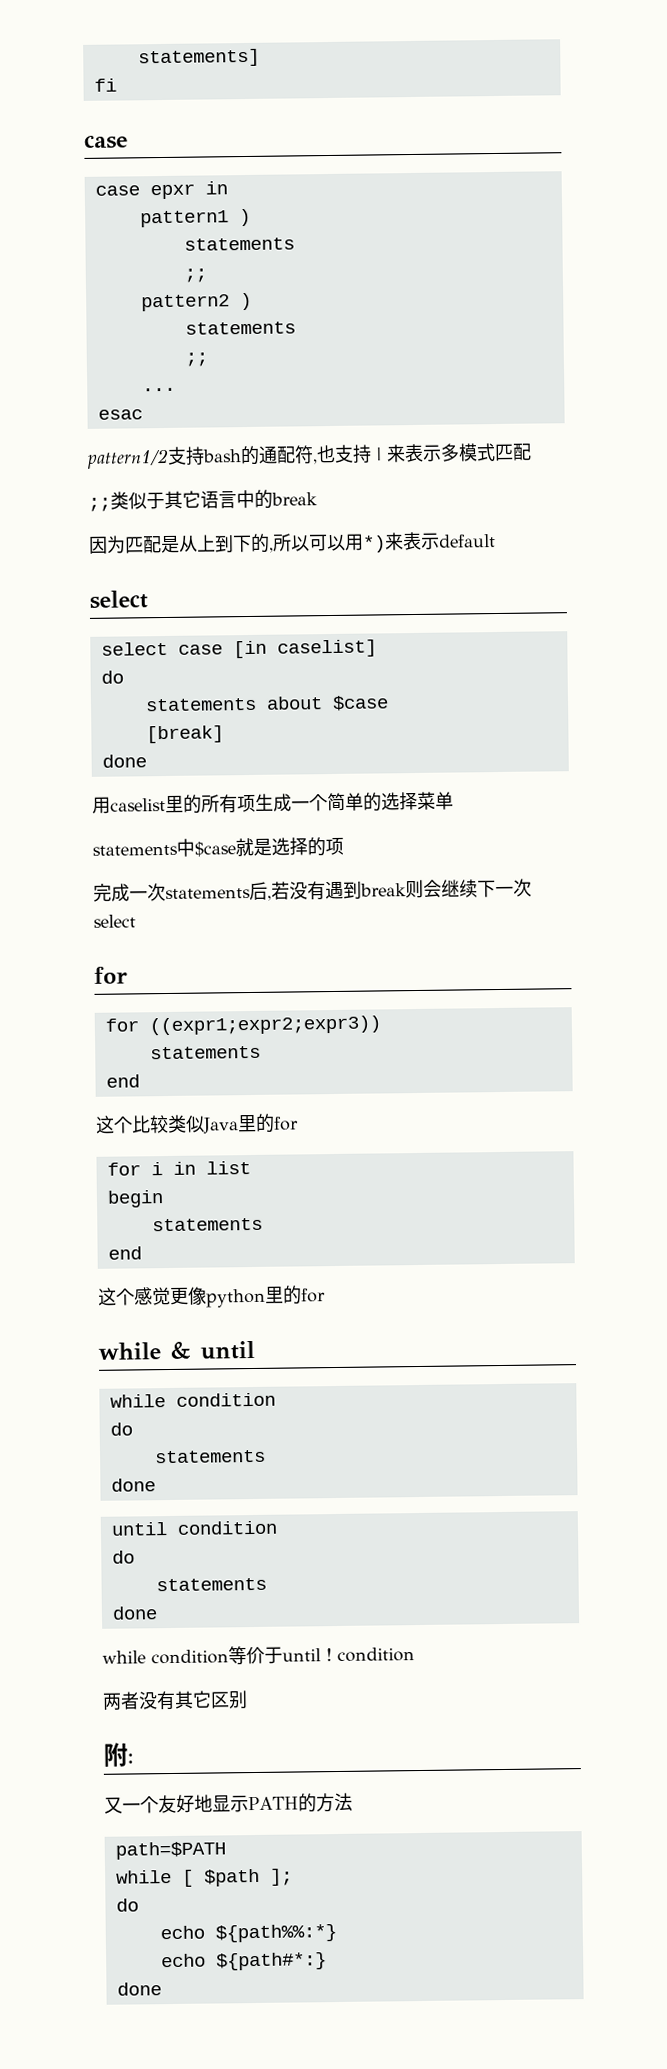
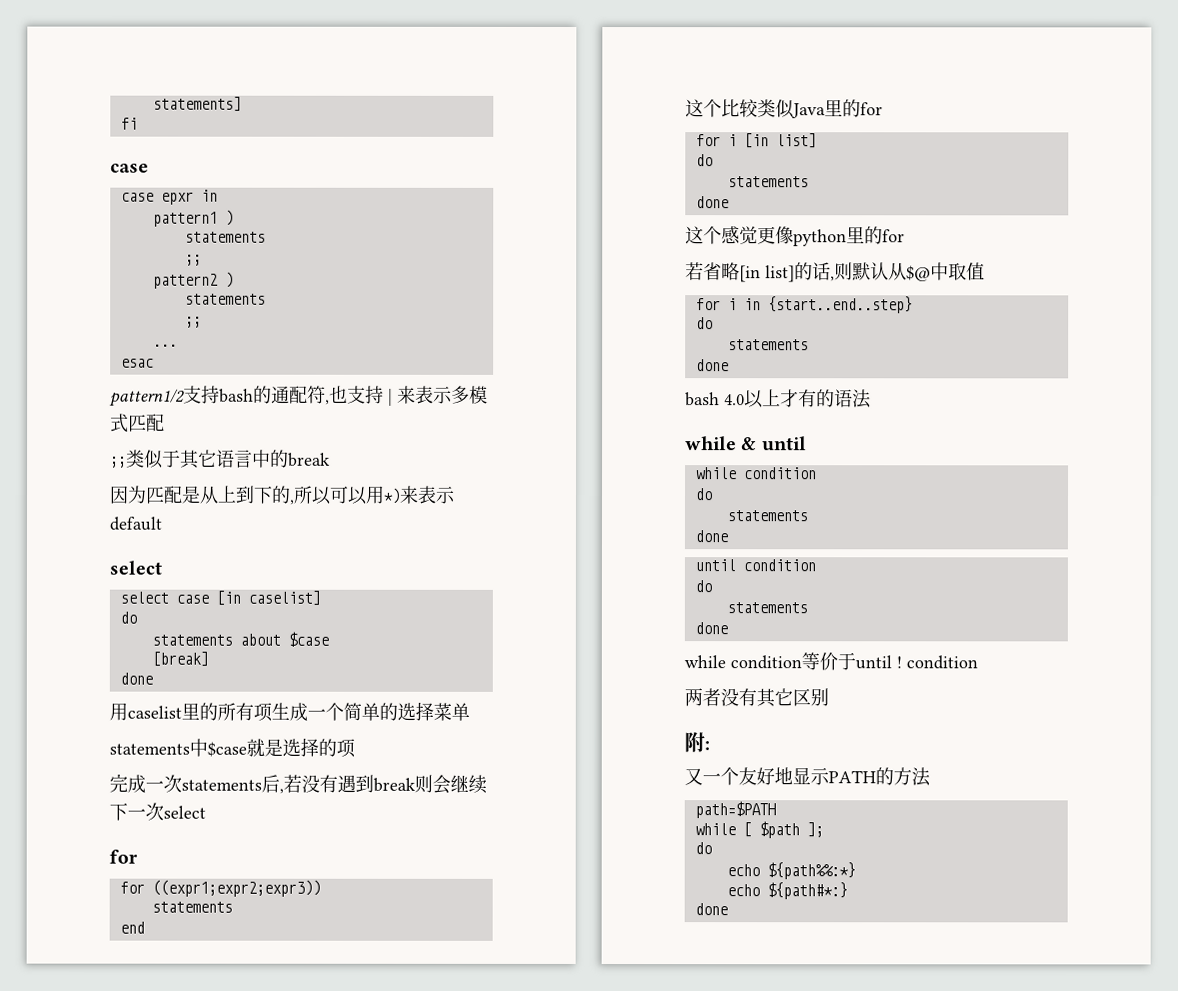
- for i in list
- begin
+ for i [in list]
+ do
  statements
- end
+ done
+ 若省略[in list]的话,则默认从$@中取值
+ for i in {start..end..step}
+ do
+ statements
+ done
+ bash 4.0以上才有的语法

